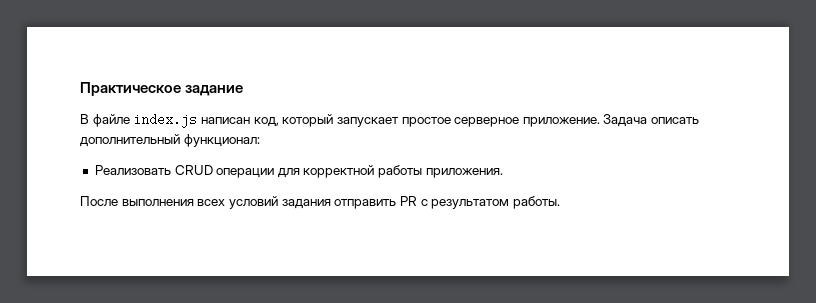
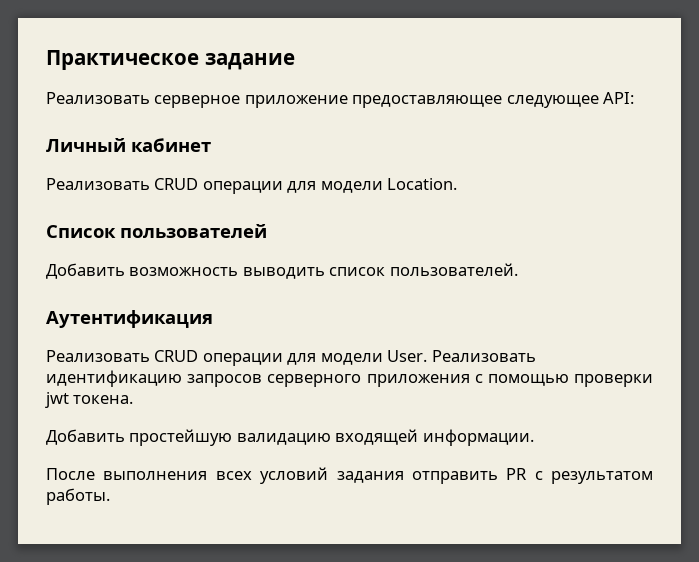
- В файле index.js написан код, который запускает простое серверное приложение. Задача описать дополнительный функционал:
- Реализовать CRUD операции для корректной работы приложения.
+ Реализовать серверное приложение предоставляющее следующее API:
+ Личный кабинет
+ Реализовать CRUD операции для модели Location.
+ Список пользователей
+ Добавить возможность выводить список пользователей.
+ Аутентификация
+ Реализовать CRUD операции для модели User. Реализовать идентификацию запросов серверного приложения с помощью проверки jwt токена.
+ Добавить простейшую валидацию входящей информации.

